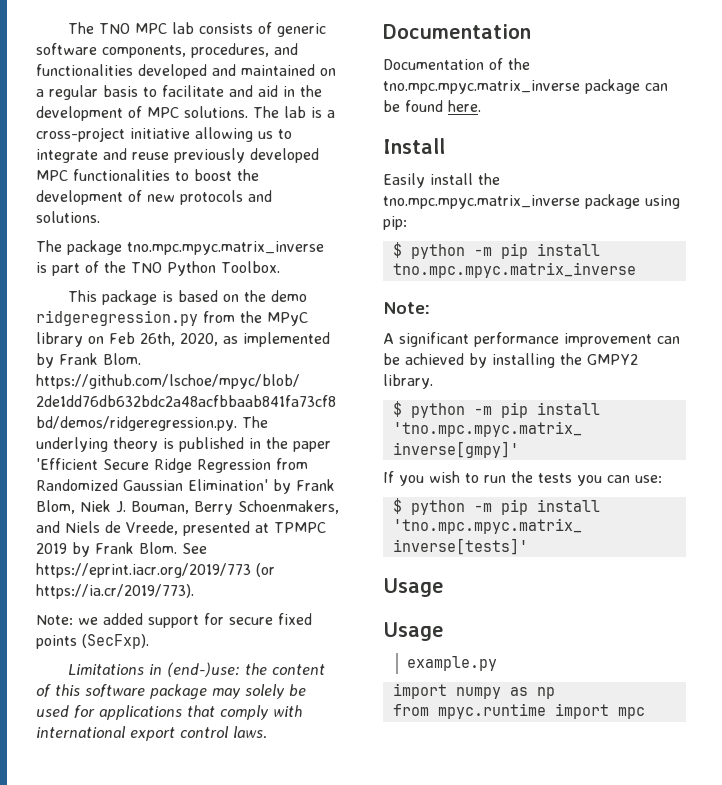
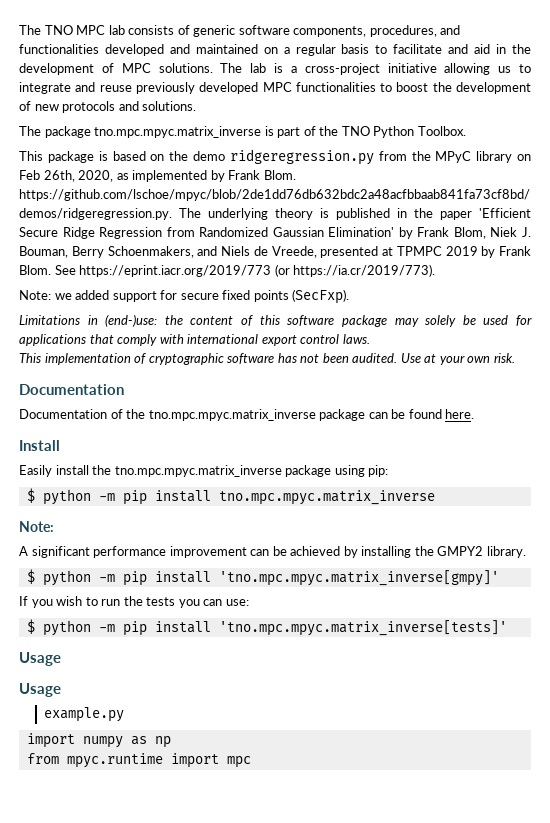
+ This implementation of cryptographic software has not been audited. Use at your own risk.

